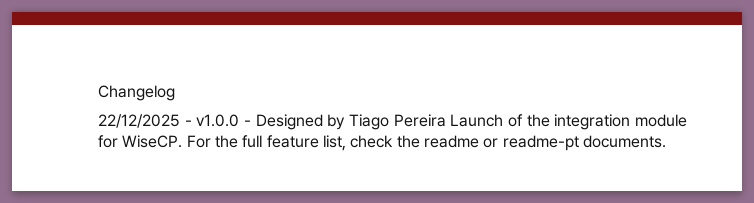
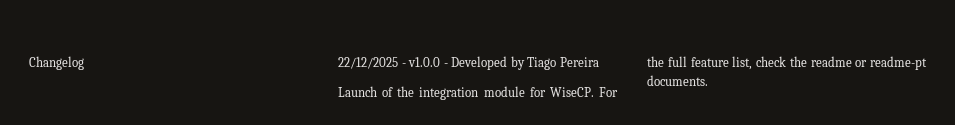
- 22/12/2025 - v1.0.0 - Designed by Tiago Pereira Launch of the integration module for WiseCP.
+ 22/12/2025 - v1.0.0 - Developed by Tiago Pereira
+ Launch of the integration module for WiseCP.

